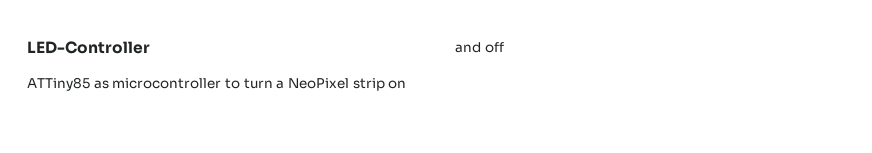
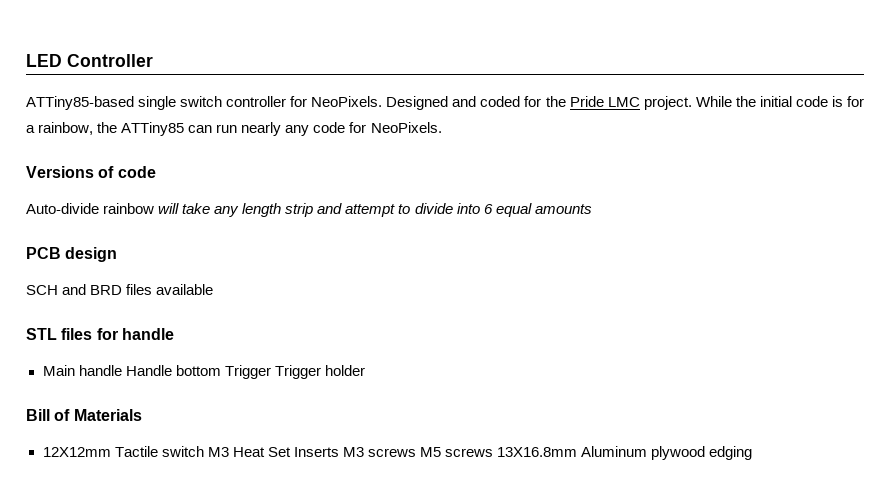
- LED-Controller
- ATTiny85 as microcontroller to turn a NeoPixel strip on and off
+ LED Controller
+ ATTiny85-based single switch controller for NeoPixels. Designed and coded for the Pride LMC project. While the initial code is for a rainbow, the ATTiny85 can run nearly any code for NeoPixels.
+ Versions of code
+ Auto-divide rainbow will take any length strip and attempt to divide into 6 equal amounts
+ PCB design
+ SCH and BRD files available
+ STL files for handle
+ Main handle Handle bottom Trigger Trigger holder
+ Bill of Materials
+ 12X12mm Tactile switch M3 Heat Set Inserts M3 screws M5 screws 13X16.8mm Aluminum plywood edging

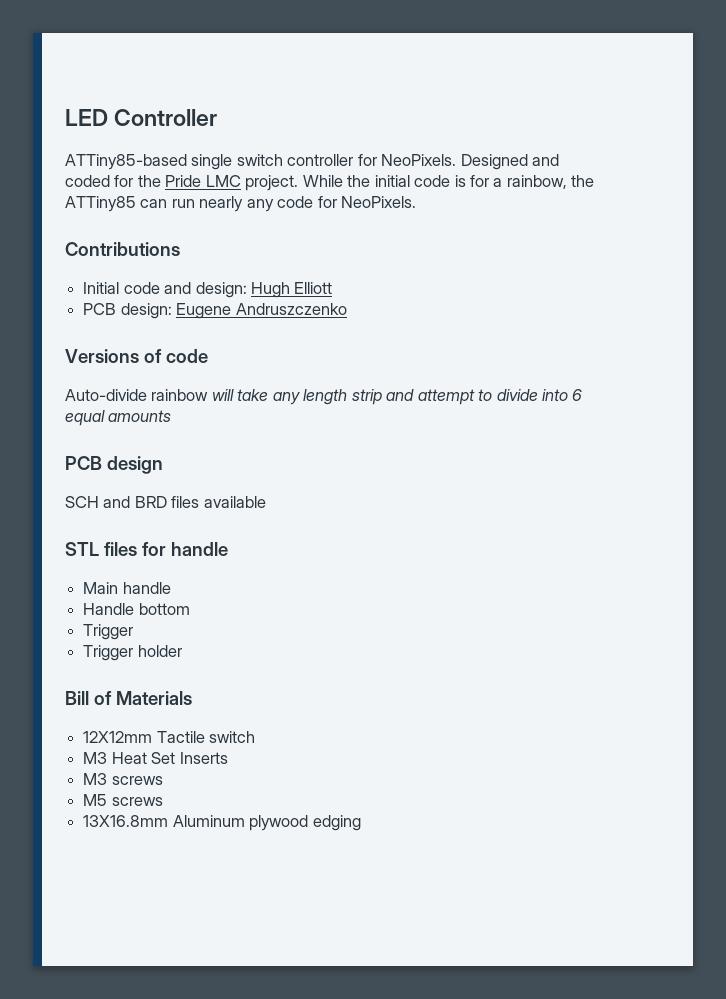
+ Contributions
+ Initial code and design: Hugh Elliott
+ PCB design: Eugene Andruszczenko
- Main handle Handle bottom Trigger Trigger holder
+ Main handle
+ Handle bottom
+ Trigger
+ Trigger holder
- 12X12mm Tactile switch M3 Heat Set Inserts M3 screws M5 screws 13X16.8mm Aluminum plywood edging
+ 12X12mm Tactile switch
+ M3 Heat Set Inserts
+ M3 screws
+ M5 screws
+ 13X16.8mm Aluminum plywood edging

